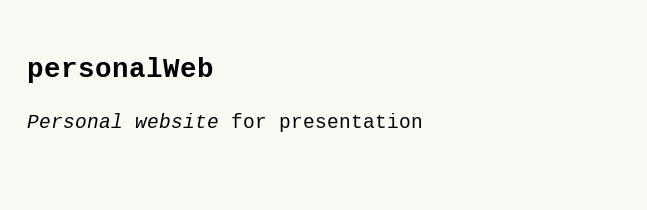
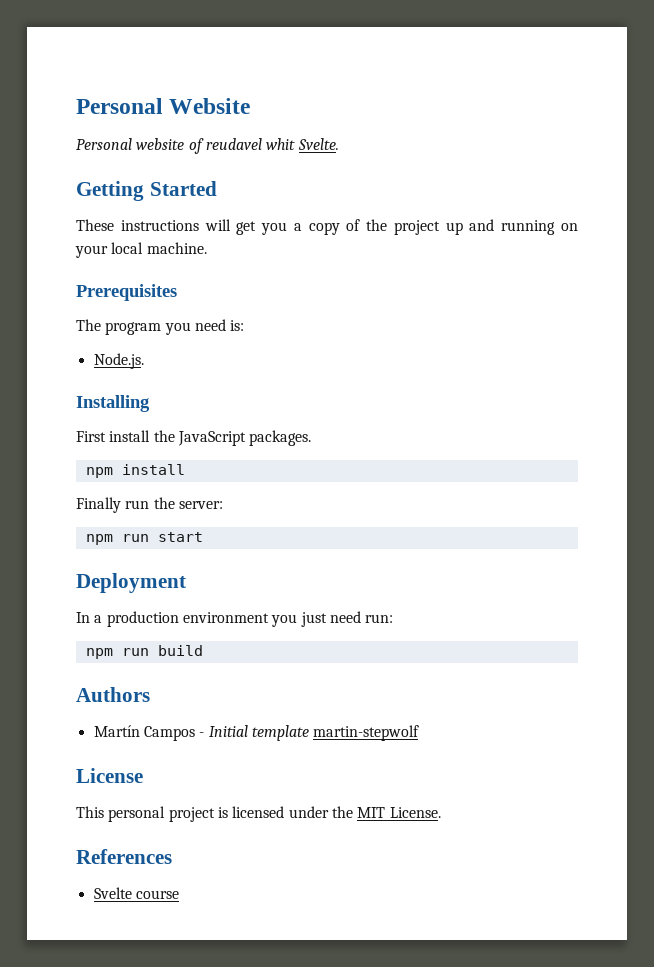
- personalWeb
+ Personal Website
- Personal website for presentation
+ Personal website of reudavel whit Svelte.
+ Getting Started
+ These instructions will get you a copy of the project up and running on your local machine.
+ Prerequisites
+ The program you need is:
+ Node.js.
+ Installing
+ First install the JavaScript packages.
+ npm install
+ Finally run the server:
+ npm run start
+ Deployment
+ In a production environment you just need run:
+ npm run build
+ Authors
+ Martín Campos - Initial template martin-stepwolf
+ License
+ This personal project is licensed under the MIT License.
+ References
+ Svelte course

